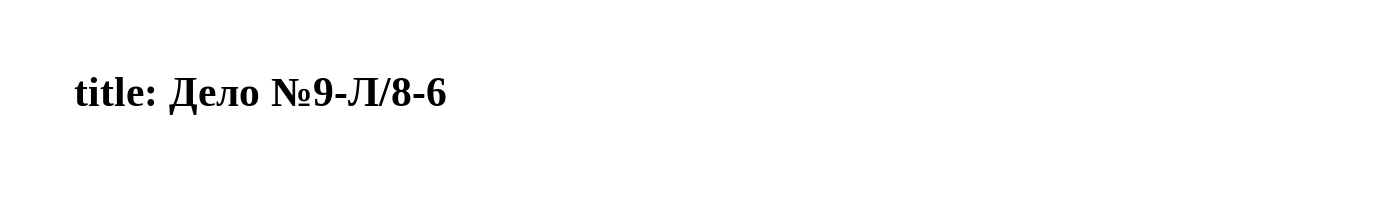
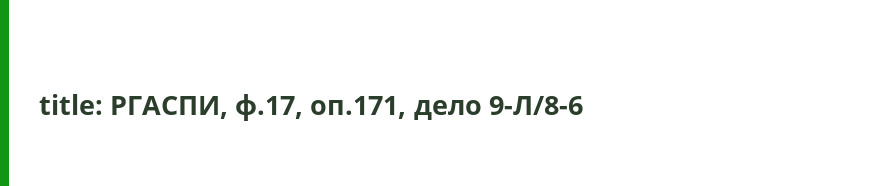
- title: Дело №9-Л/8-6
+ title: РГАСПИ, ф.17, оп.171, дело 9-Л/8-6

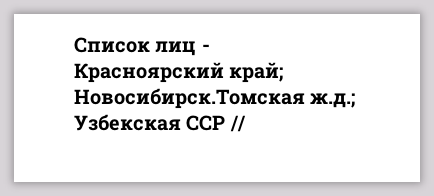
- title: РГАСПИ, ф.17, оп.171, дело 9-Л/8-6
+ Список лиц - Красноярский край; Новосибирск.Томская ж.д.; Узбекская ССР //

